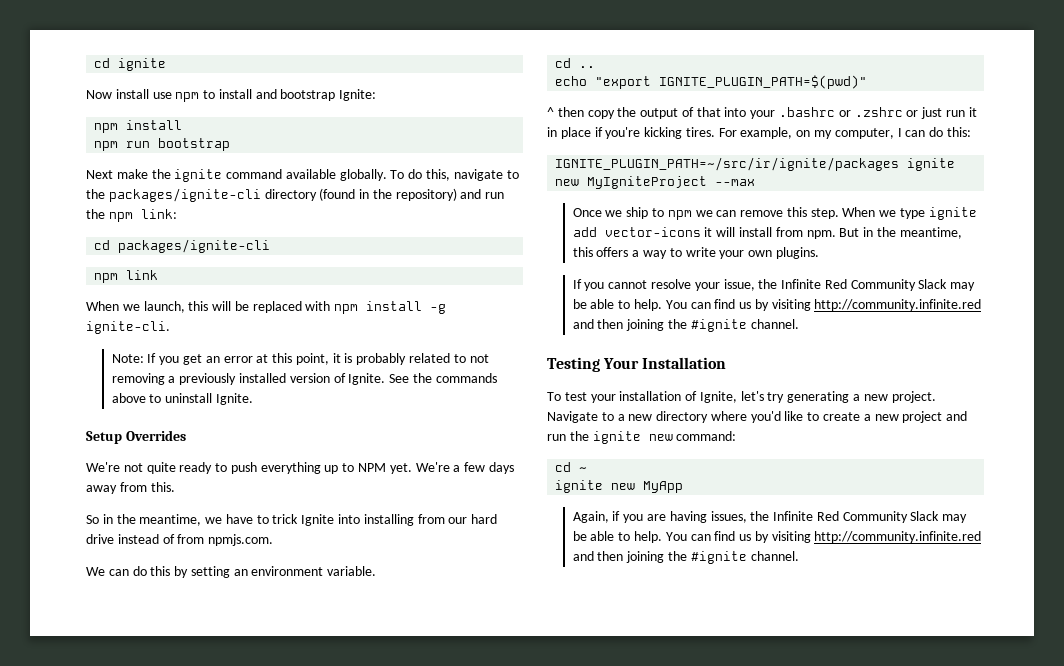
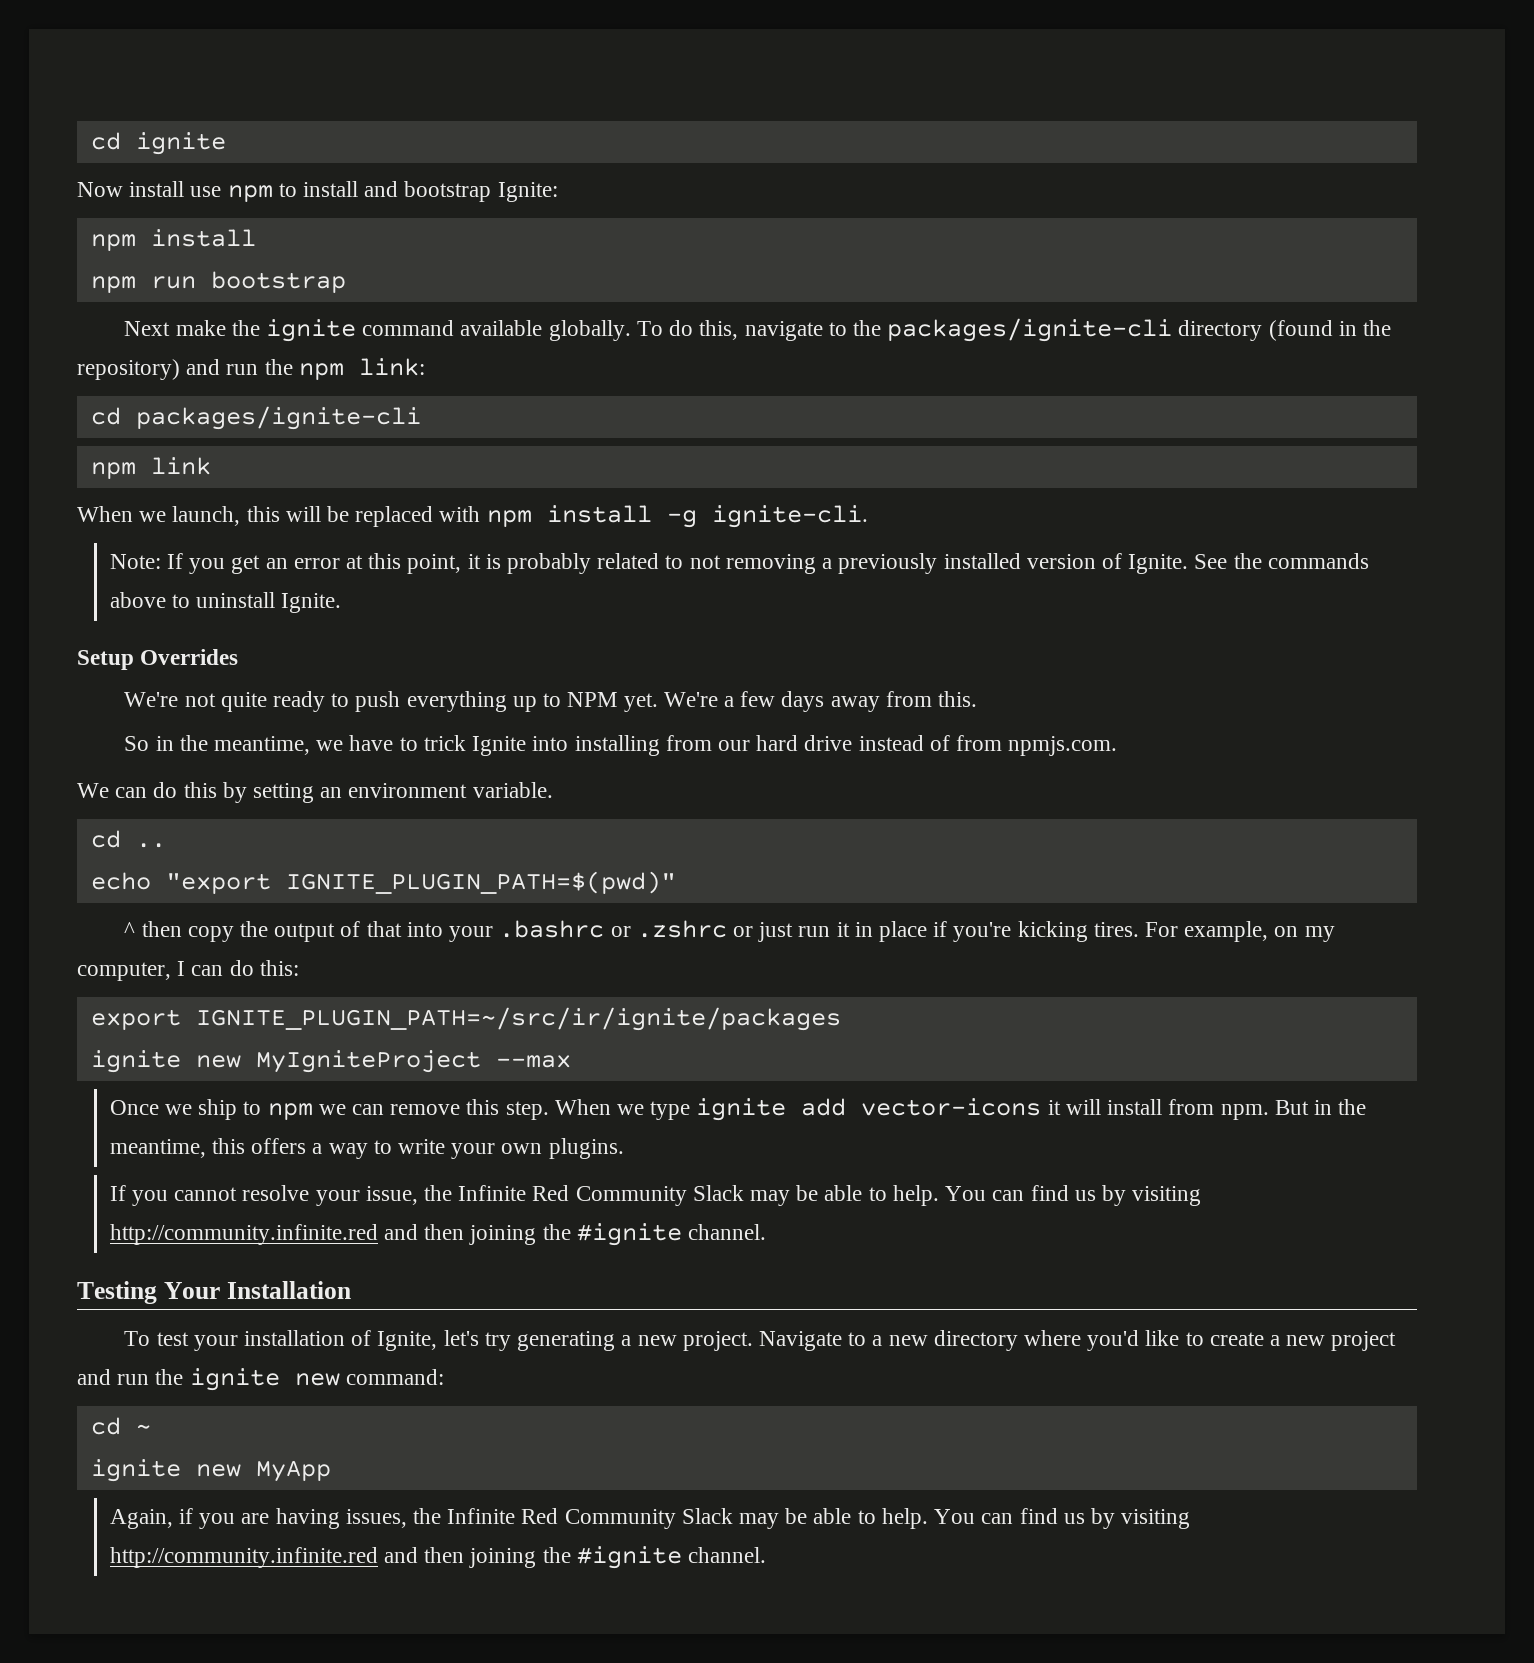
- IGNITE_PLUGIN_PATH=~/src/ir/ignite/packages ignite new MyIgniteProject --max
+ export IGNITE_PLUGIN_PATH=~/src/ir/ignite/packages
+ ignite new MyIgniteProject --max

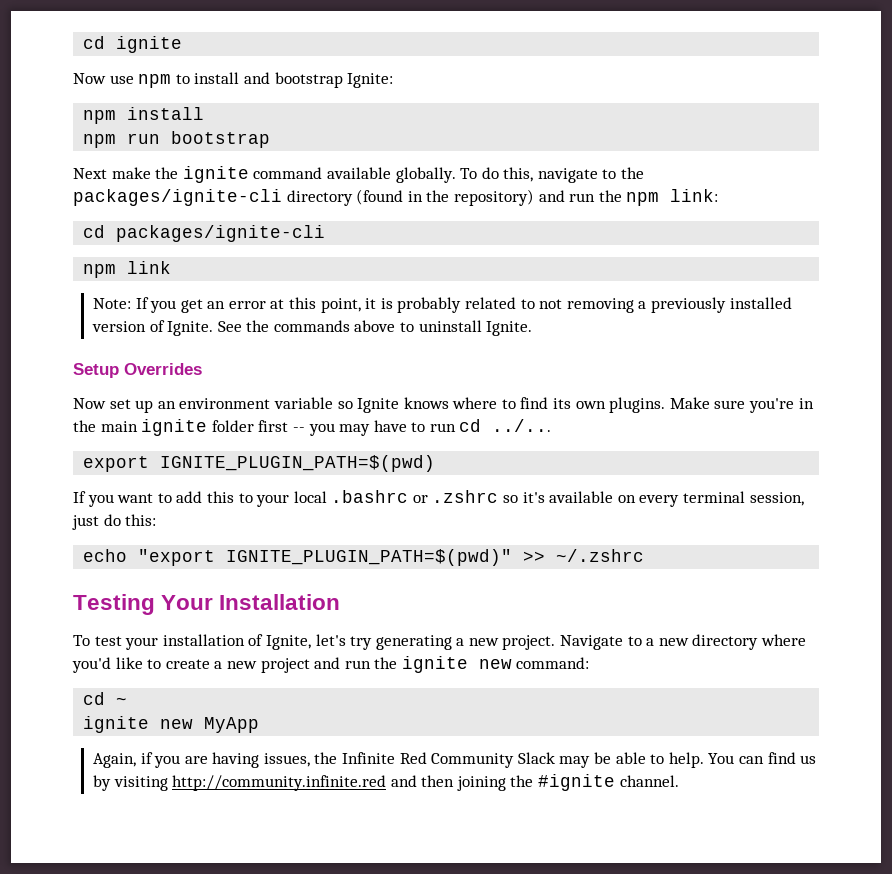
- Now install use npm to install and bootstrap Ignite:
+ Now use npm to install and bootstrap Ignite:
- When we launch, this will be replaced with npm install -g ignite-cli.
- We're not quite ready to push everything up to NPM yet. We're a few days away from this.
- So in the meantime, we have to trick Ignite into installing from our hard drive instead of from npmjs.com.
- We can do this by setting an environment variable.
- cd ..
- echo "export IGNITE_PLUGIN_PATH=$(pwd)"
- ^ then copy the output of that into your .bashrc or .zshrc or just run it in place if you're kicking tires. For example, on my computer, I can do this:
- export IGNITE_PLUGIN_PATH=~/src/ir/ignite/packages
- ignite new MyIgniteProject --max
- Once we ship to npm we can remove this step. When we type ignite add vector-icons it will install from npm. But in the meantime, this offers a way to write your own plugins.
- If you cannot resolve your issue, the Infinite Red Community Slack may be able to help. You can find us by visiting http://community.infinite.red and then joining the #ignite channel.
+ Now set up an environment variable so Ignite knows where to find its own plugins. Make sure you're in the main ignite folder first -- you may have to run cd ../...
+ export IGNITE_PLUGIN_PATH=$(pwd)
+ If you want to add this to your local .bashrc or .zshrc so it's available on every terminal session, just do this:
+ echo "export IGNITE_PLUGIN_PATH=$(pwd)" >> ~/.zshrc

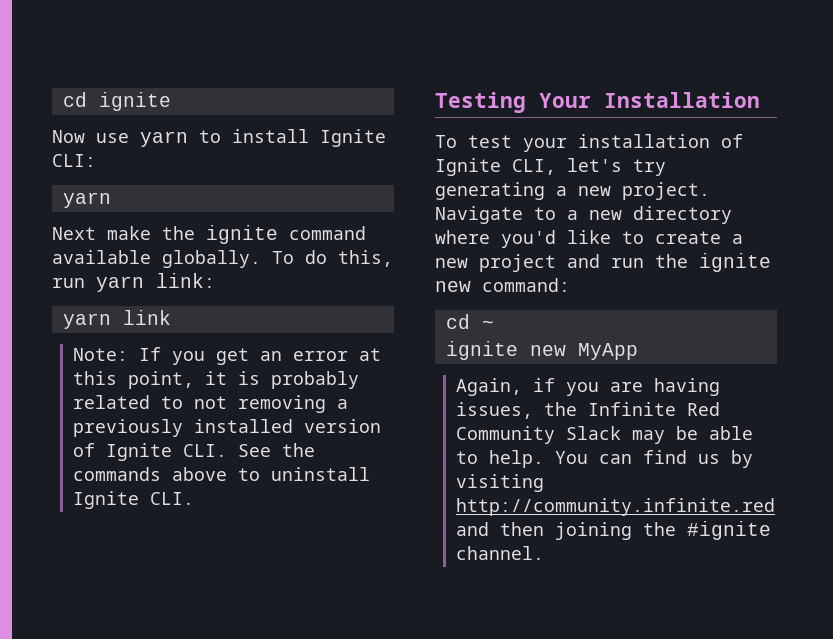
- Now use npm to install and bootstrap Ignite:
- npm install
- npm run bootstrap
+ Now use yarn to install Ignite CLI:
+ yarn
- To do this, navigate to the packages/ignite-cli directory (found in the repository) and run the npm link:
- cd packages/ignite-cli
- npm link
+ To do this, run yarn link:
+ yarn link
- Note: If you get an error at this point, it is probably related to not removing a previously installed version of Ignite. See the commands above to uninstall Ignite.
- Setup Overrides
- Now set up an environment variable so Ignite knows where to find its own plugins. Make sure you're in the main ignite folder first -- you may have to run cd ../...
- export IGNITE_PLUGIN_PATH=$(pwd)
- If you want to add this to your local .bashrc or .zshrc so it's available on every terminal session, just do this:
- echo "export IGNITE_PLUGIN_PATH=$(pwd)" >> ~/.zshrc
+ Note: If you get an error at this point, it is probably related to not removing a previously installed version of Ignite CLI. See the commands above to uninstall Ignite CLI.
- To test your installation of Ignite, let's try generating a new project.
+ To test your installation of Ignite CLI, let's try generating a new project.

